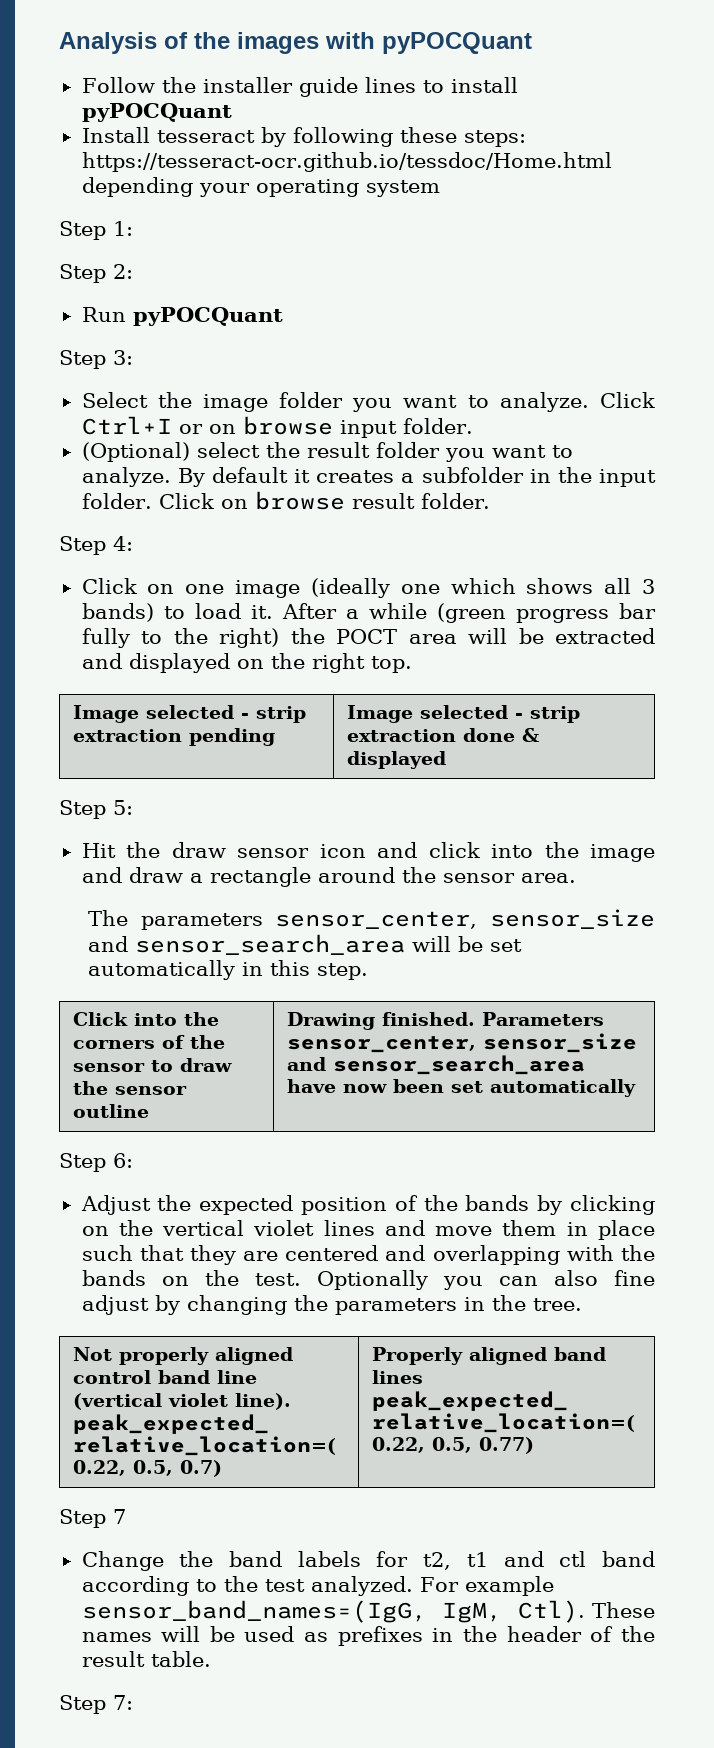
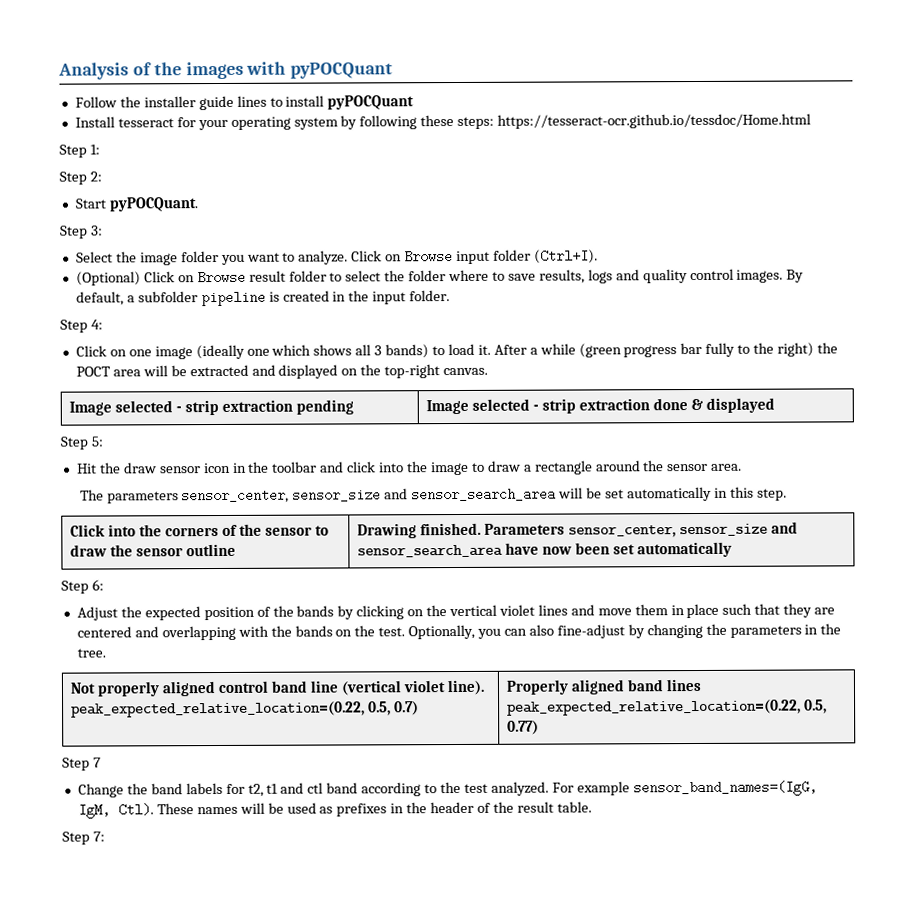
- Install tesseract by following these steps: https://tesseract-ocr.github.io/tessdoc/Home.html depending your operating system
+ Install tesseract for your operating system by following these steps: https://tesseract-ocr.github.io/tessdoc/Home.html
- Run pyPOCQuant
+ Start pyPOCQuant.
- Click Ctrl+I or on browse input folder.
- (Optional) select the result folder you want to analyze. By default it creates a subfolder in the input folder. Click on browse result folder.
+ Click on Browse input folder (Ctrl+I).
+ (Optional) Click on Browse result folder to select the folder where to save results, logs and quality control images. By default, a subfolder pipeline is created in the input folder.
- After a while (green progress bar fully to the right) the POCT area will be extracted and displayed on the right top.
+ After a while (green progress bar fully to the right) the POCT area will be extracted and displayed on the top-right canvas.
- Hit the draw sensor icon and click into the image and draw a rectangle around the sensor area.
+ Hit the draw sensor icon in the toolbar and click into the image to draw a rectangle around the sensor area.
- Optionally you can also fine adjust by changing the parameters in the tree.
+ Optionally, you can also fine-adjust by changing the parameters in the tree.

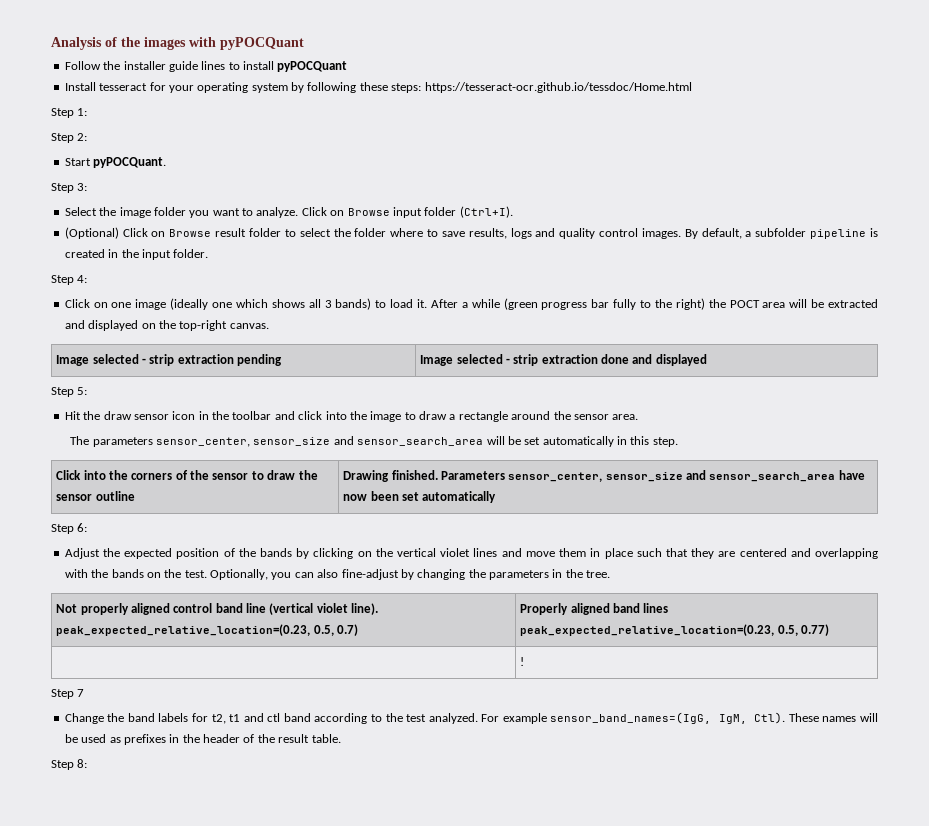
- Image selected - strip extraction pending | Image selected - strip extraction done & displayed
+ Image selected - strip extraction pending | Image selected - strip extraction done and displayed
- Not properly aligned control band line (vertical violet line). peak_expected_relative_location=(0.22, 0.5, 0.7) | Properly aligned band lines peak_expected_relative_location=(0.22, 0.5, 0.77)
+ Not properly aligned control band line (vertical violet line). peak_expected_relative_location=(0.23, 0.5, 0.7) | Properly aligned band lines peak_expected_relative_location=(0.23, 0.5, 0.77)
+ | !
- Step 7:
+ Step 8:

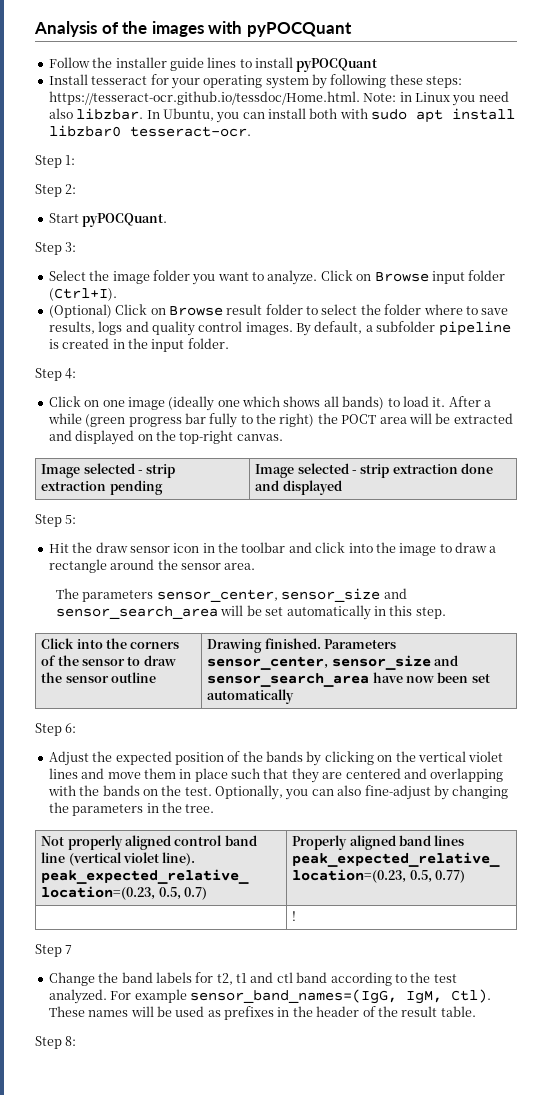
- Install tesseract for your operating system by following these steps: https://tesseract-ocr.github.io/tessdoc/Home.html
+ Install tesseract for your operating system by following these steps: https://tesseract-ocr.github.io/tessdoc/Home.html. Note: in Linux you need also libzbar. In Ubuntu, you can install both with sudo apt install libzbar0 tesseract-ocr.
- Click on one image (ideally one which shows all 3 bands) to load it.
+ Click on one image (ideally one which shows all bands) to load it.

